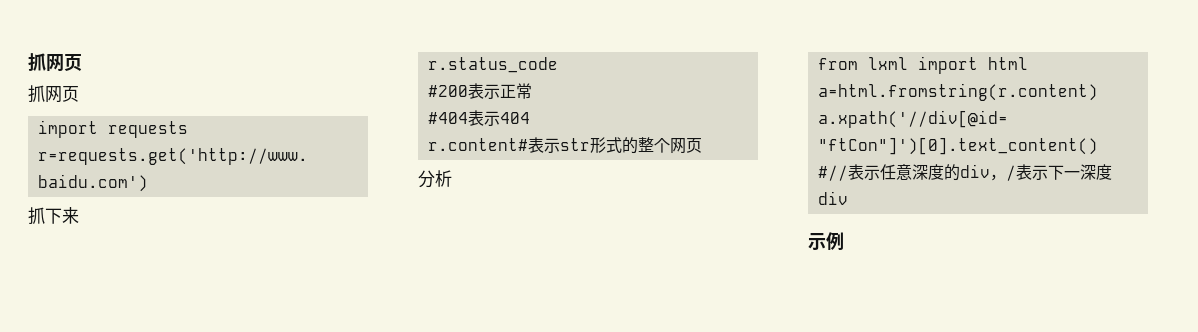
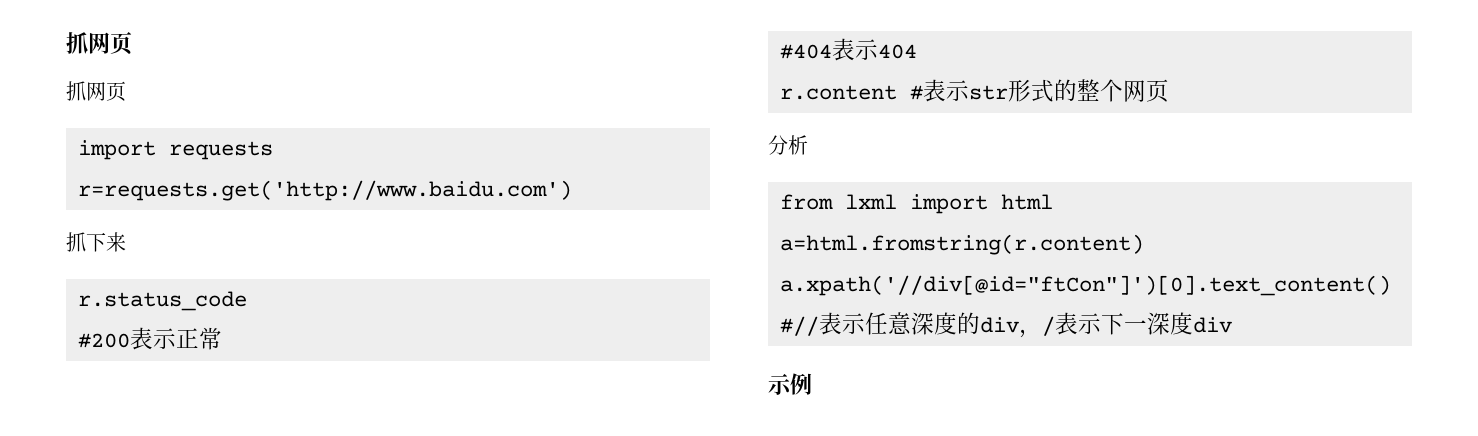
- r.content#表示str形式的整个网页
+ r.content #表示str形式的整个网页

